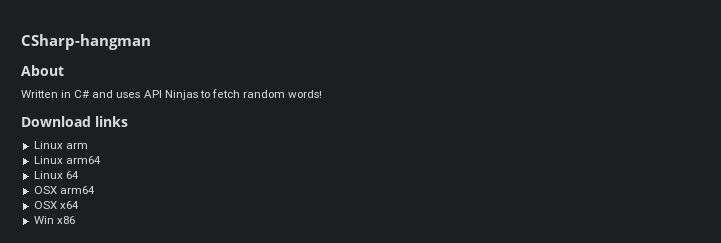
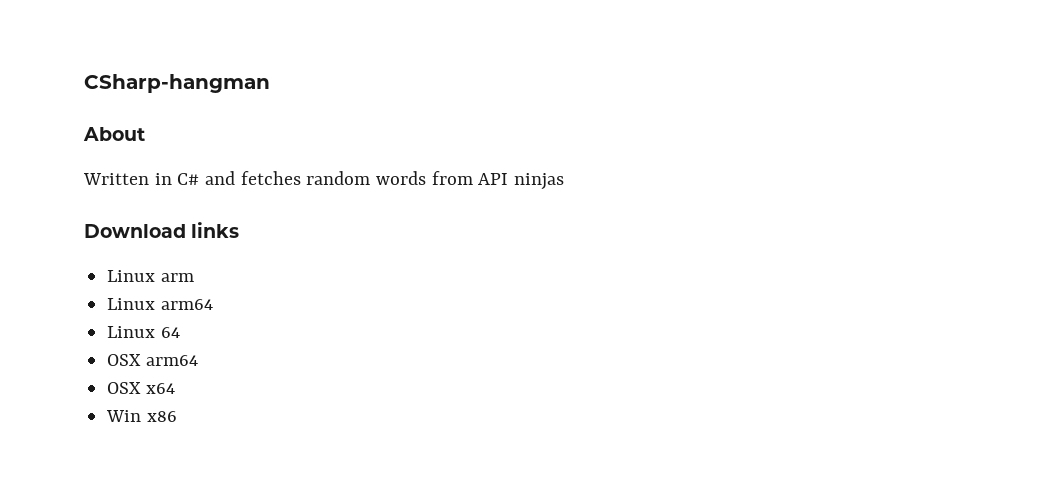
- Written in C# and uses API Ninjas to fetch random words!
+ Written in C# and fetches random words from API ninjas

